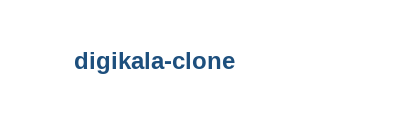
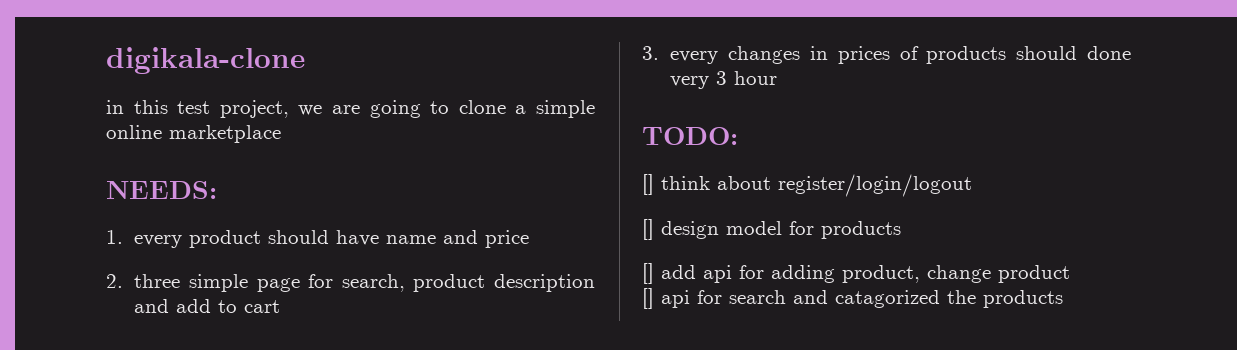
+ in this test project, we are going to clone a simple online marketplace
+ NEEDS:
+ 1. every product should have name and price
+ 2. three simple page for search, product description and add to cart
+ 3. every changes in prices of products should done very 3 hour
+ TODO:
+ [] think about register/login/logout
+ [] design model for products
+ [] add api for adding product, change product
+ [] api for search and catagorized the products

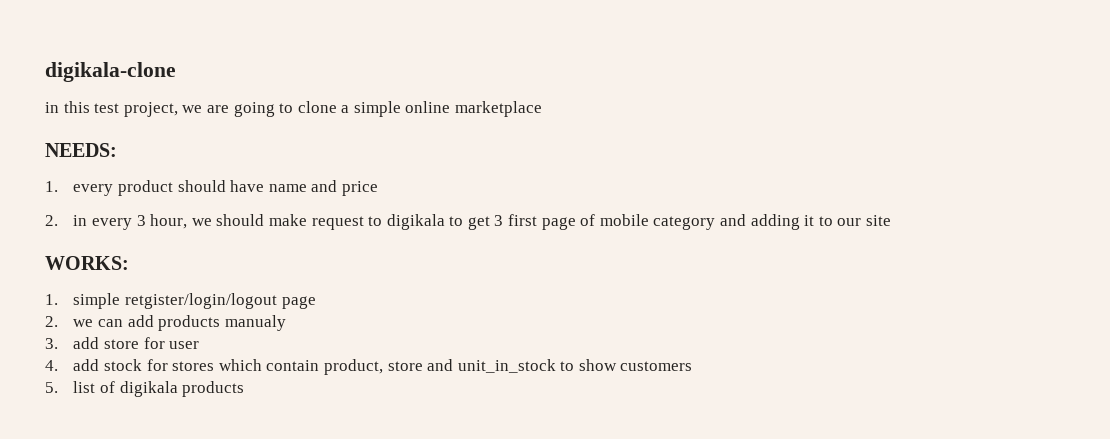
- 2. three simple page for search, product description and add to cart
- 3. every changes in prices of products should done very 3 hour
- TODO:
- [] think about register/login/logout
- [] design model for products
- [] add api for adding product, change product
- [] api for search and catagorized the products
+ 2. in every 3 hour, we should make request to digikala to get 3 first page of mobile category and adding it to our site
+ WORKS:
+ 1. simple retgister/login/logout page
+ 2. we can add products manualy
+ 3. add store for user
+ 4. add stock for stores which contain product, store and unit_in_stock to show customers
+ 5. list of digikala products

